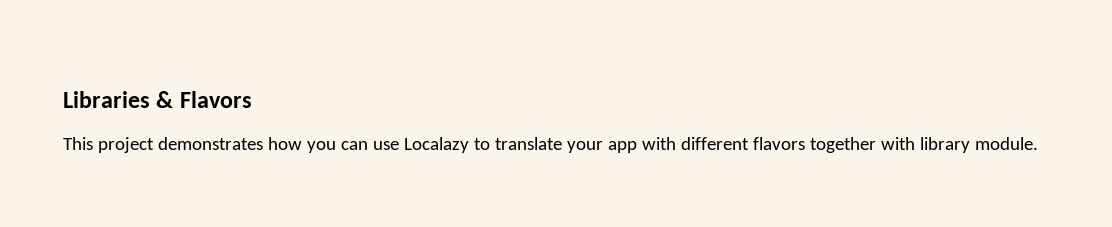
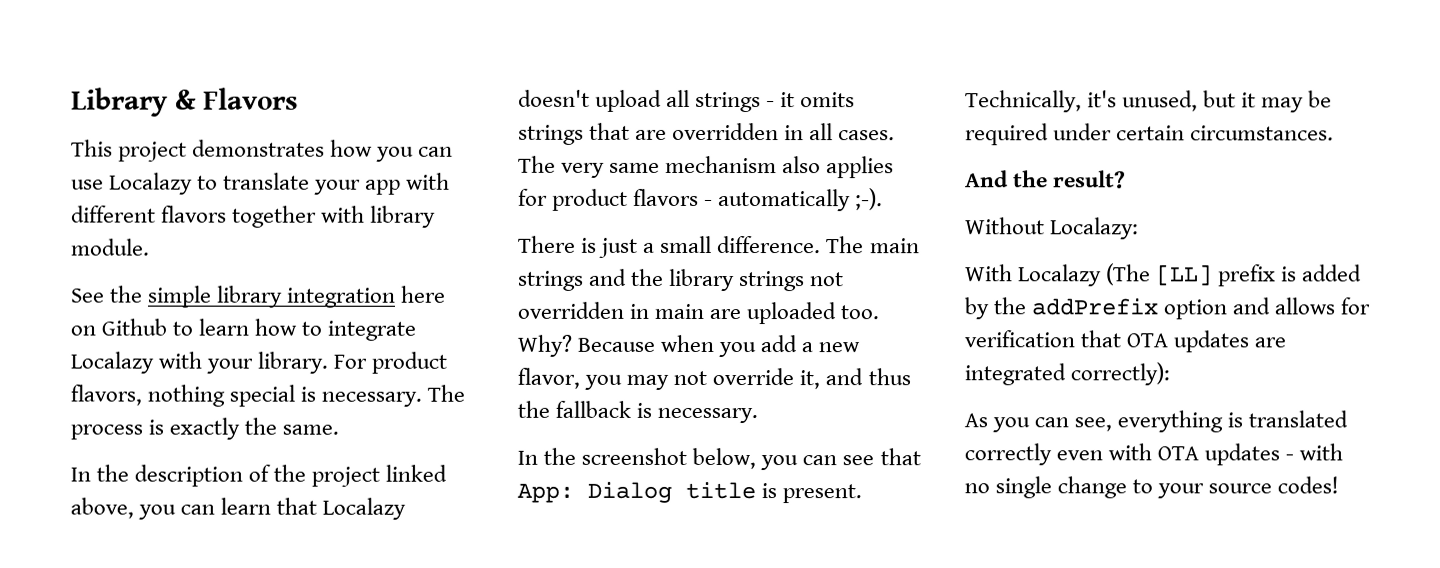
- Libraries & Flavors
+ Library & Flavors
+ See the simple library integration here on Github to learn how to integrate Localazy with your library. For product flavors, nothing special is necessary. The process is exactly the same.
+ In the description of the project linked above, you can learn that Localazy doesn't upload all strings - it omits strings that are overridden in all cases. The very same mechanism also applies for product flavors - automatically ;-).
+ There is just a small difference. The main strings and the library strings not overridden in main are uploaded too. Why? Because when you add a new flavor, you may not override it, and thus the fallback is necessary.
+ In the screenshot below, you can see that App: Dialog title is present. Technically, it's unused, but it may be required under certain circumstances.
+ And the result?
+ Without Localazy:
+ With Localazy (The [LL] prefix is added by the addPrefix option and allows for verification that OTA updates are integrated correctly):
+ As you can see, everything is translated correctly even with OTA updates - with no single change to your source codes!

